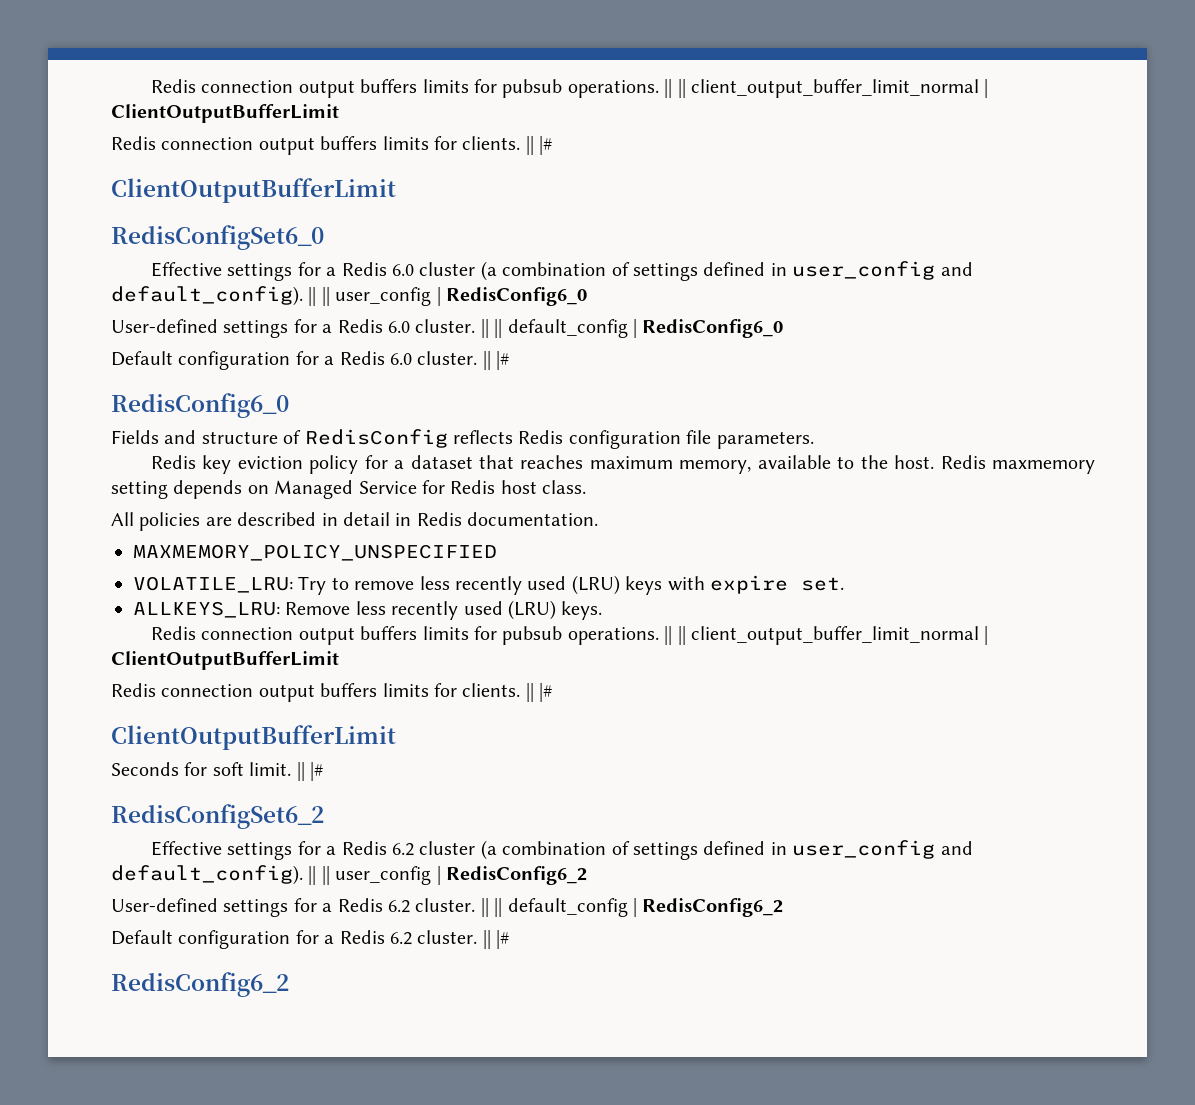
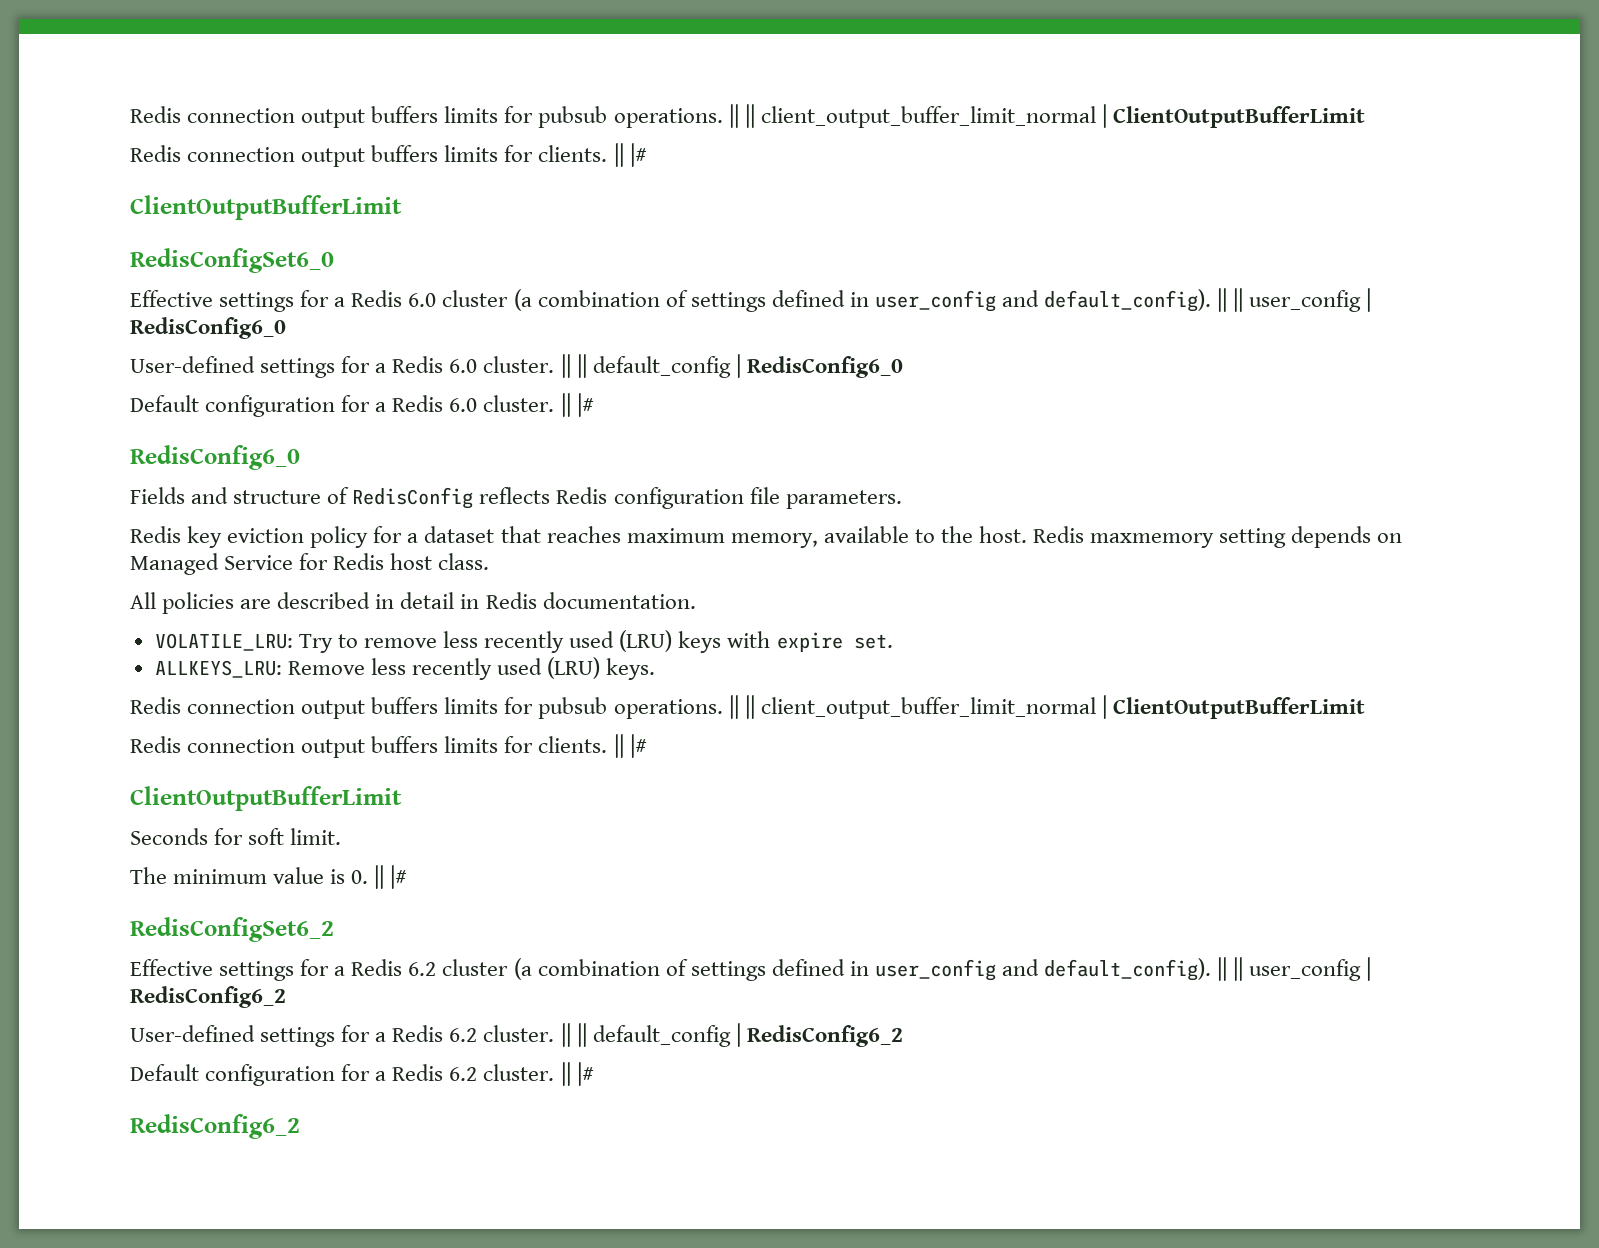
- MAXMEMORY_POLICY_UNSPECIFIED
- Seconds for soft limit. || |#
+ Seconds for soft limit.
+ The minimum value is 0. || |#

